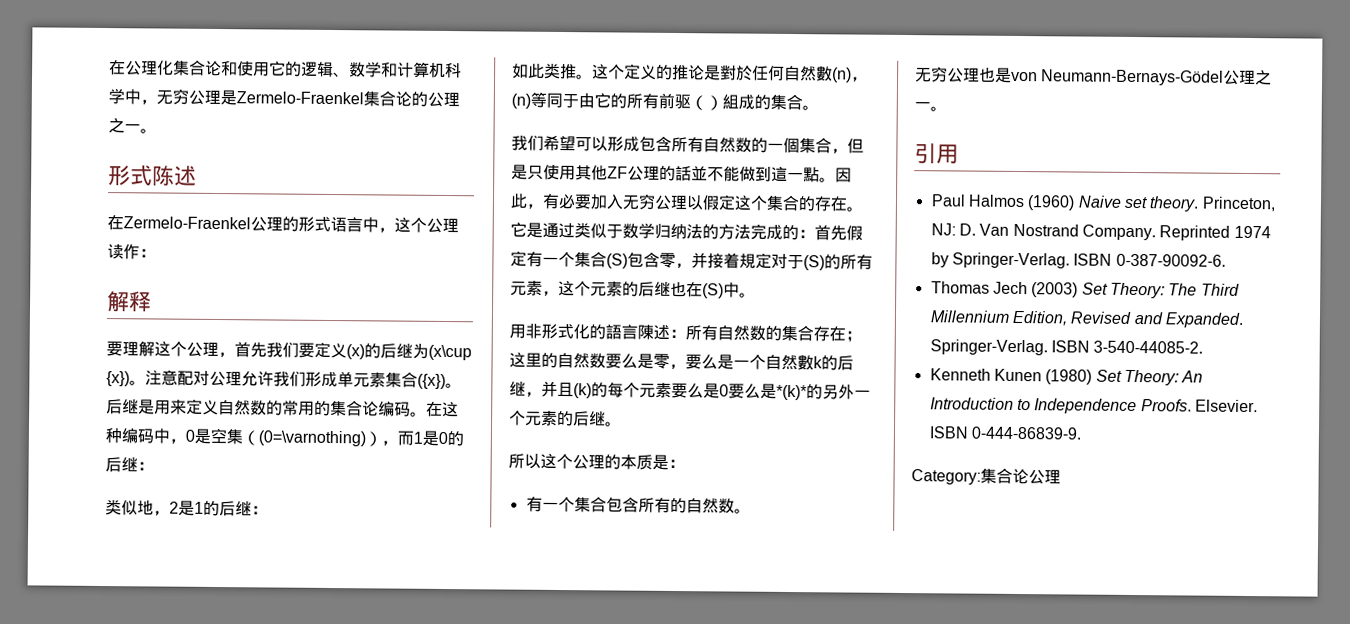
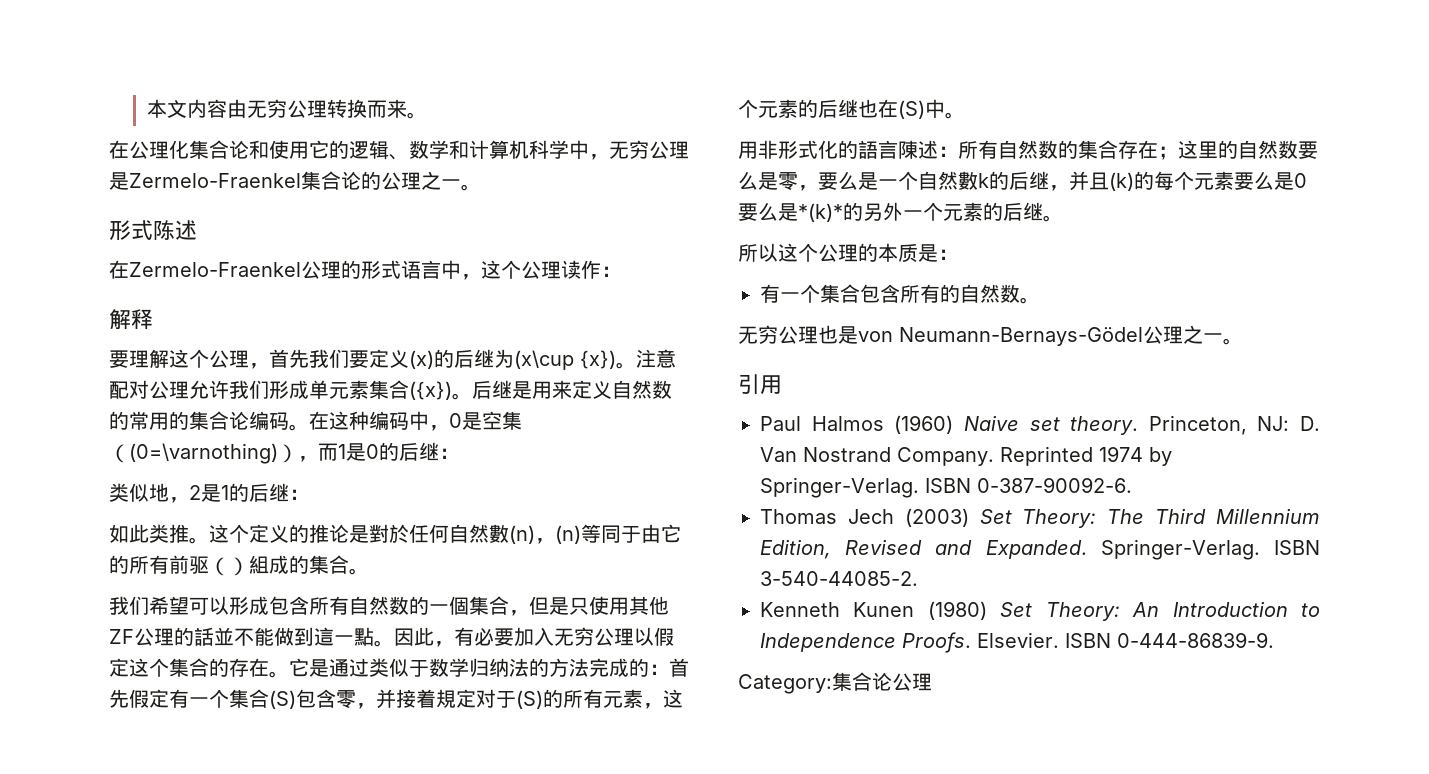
+ 本文内容由无穷公理转换而来。

